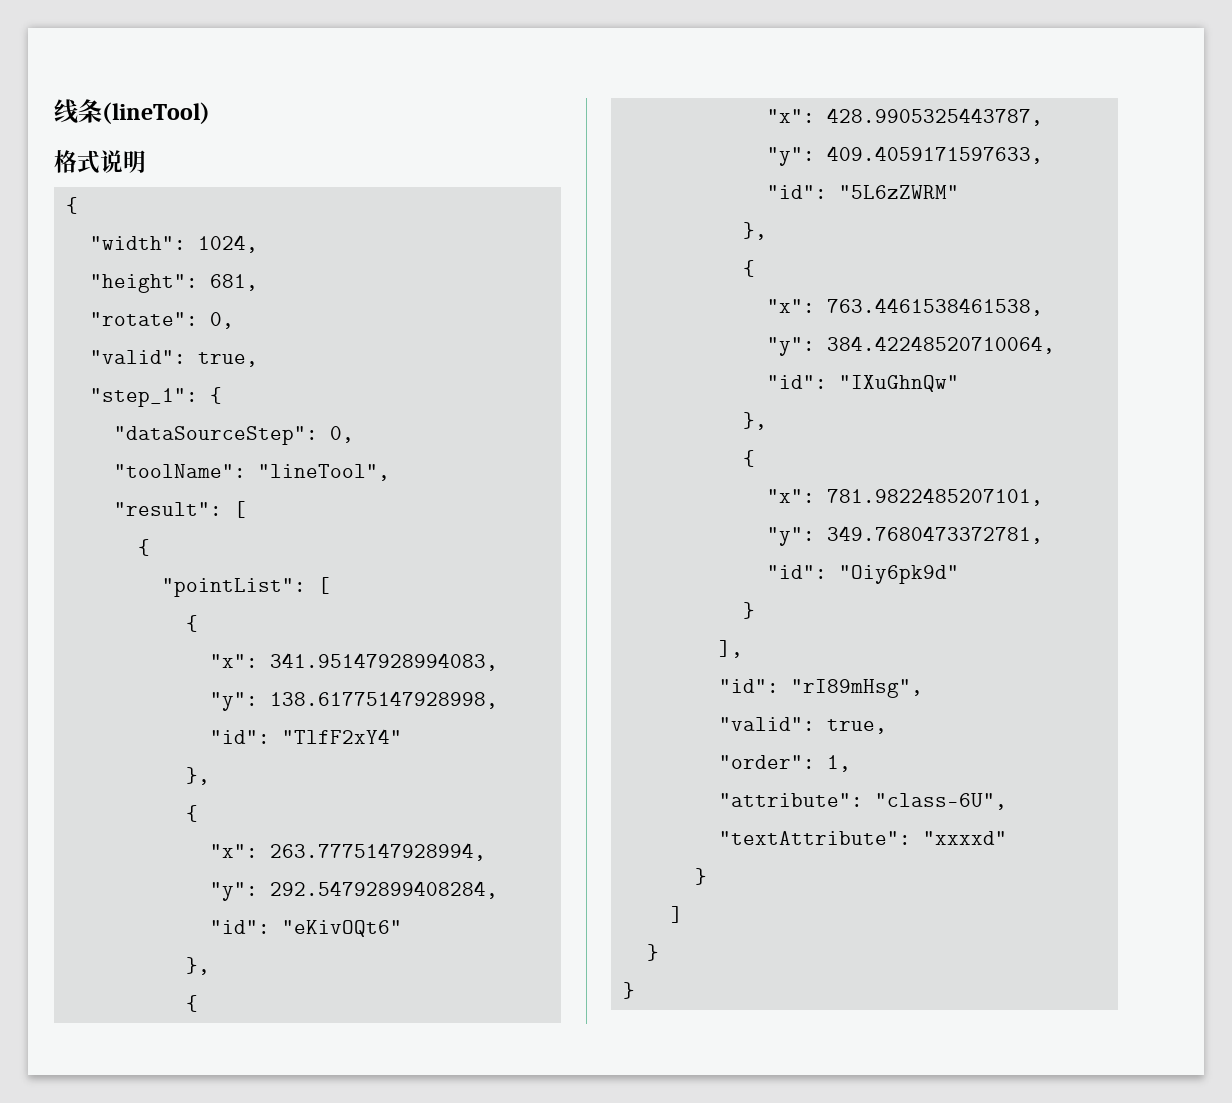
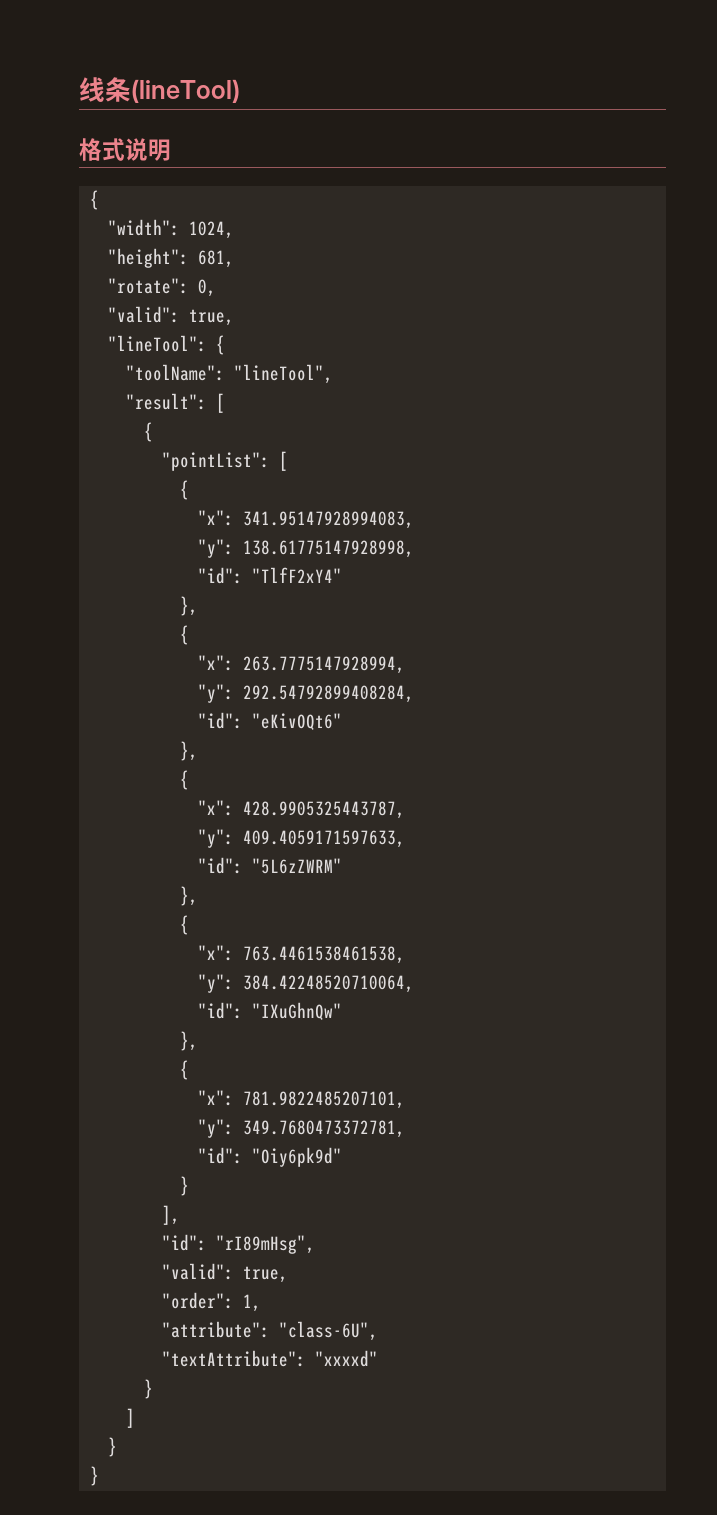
- "step_1": {
- "dataSourceStep": 0,
+ "lineTool": {

